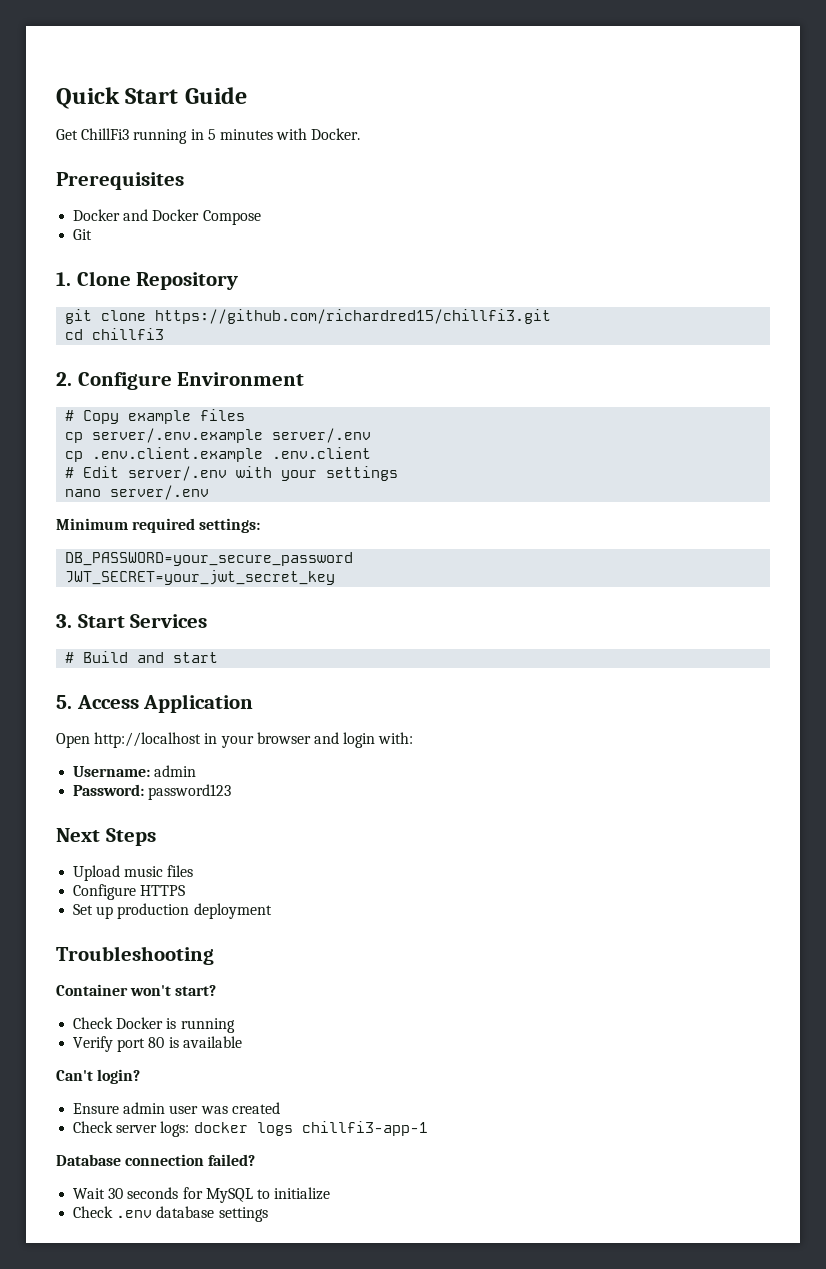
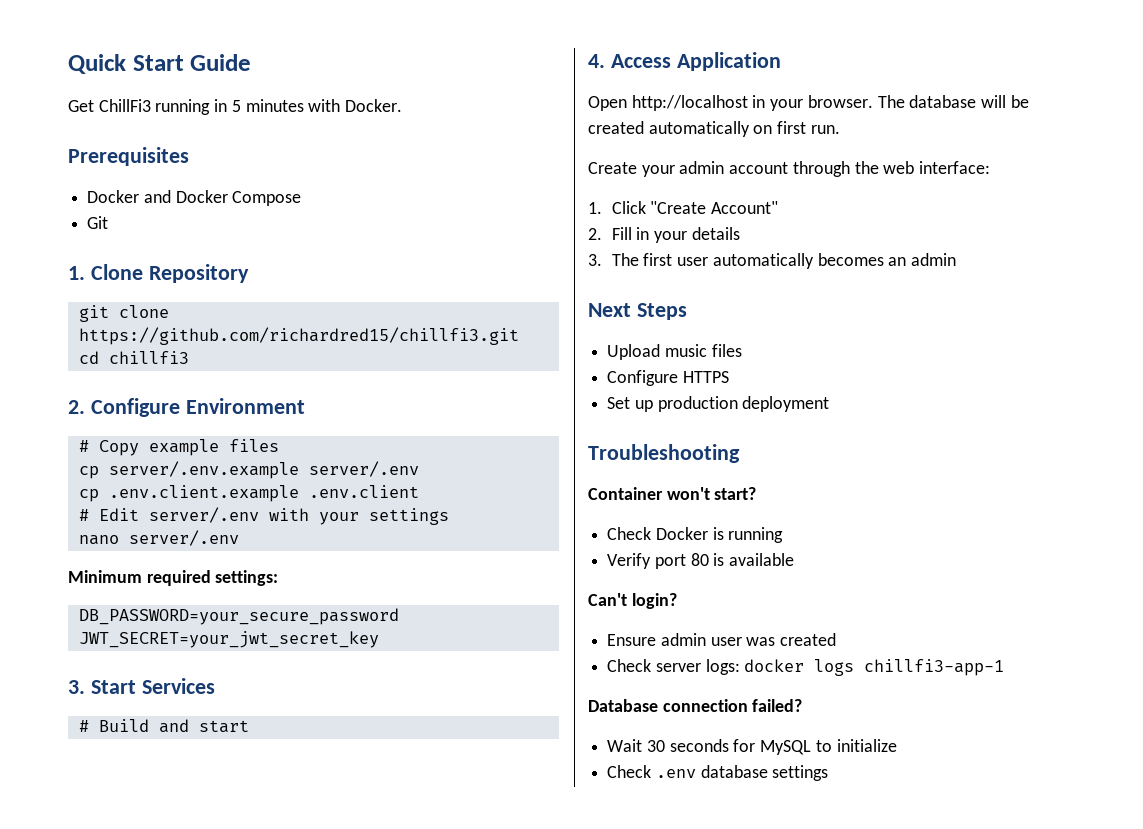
- 5. Access Application
+ 4. Access Application
- Open http://localhost in your browser and login with:
- Username: admin
- Password: password123
+ Open http://localhost in your browser. The database will be created automatically on first run.
+ Create your admin account through the web interface:
+ 1. Click "Create Account"
+ 2. Fill in your details
+ 3. The first user automatically becomes an admin

